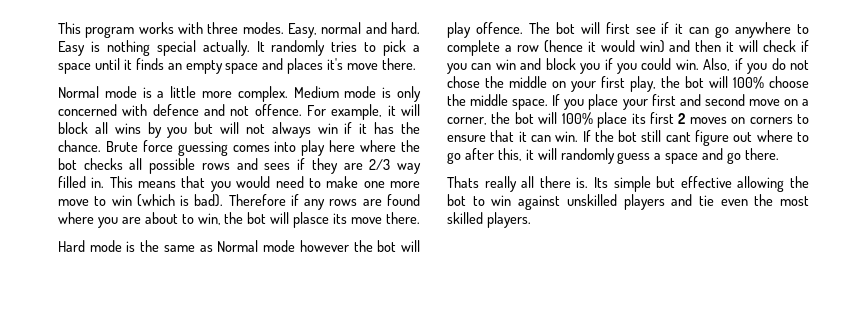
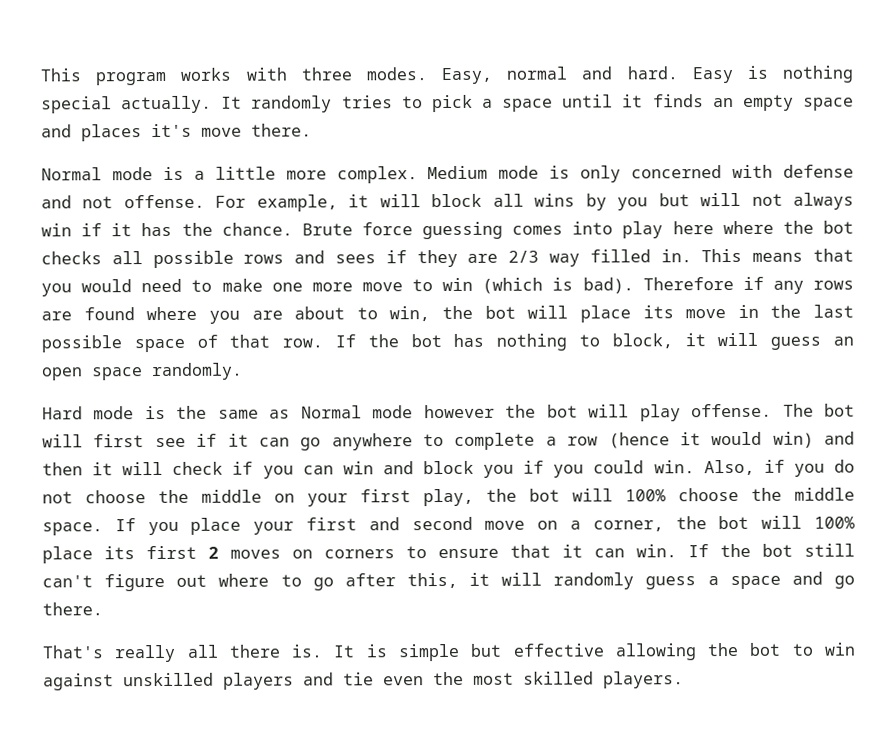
- Medium mode is only concerned with defence and not offence.
+ Medium mode is only concerned with defense and not offense.
- Therefore if any rows are found where you are about to win, the bot will plasce its move there.
+ Therefore if any rows are found where you are about to win, the bot will place its move in the last possible space of that row. If the bot has nothing to block, it will guess an open space randomly.
- Hard mode is the same as Normal mode however the bot will play offence.
+ Hard mode is the same as Normal mode however the bot will play offense.
- Also, if you do not chose the middle on your first play, the bot will 100% choose the middle space.
+ Also, if you do not choose the middle on your first play, the bot will 100% choose the middle space.
- If the bot still cant figure out where to go after this, it will randomly guess a space and go there.
+ If the bot still can't figure out where to go after this, it will randomly guess a space and go there.
- Thats really all there is.
+ That's really all there is.
- Its simple but effective allowing the bot to win against unskilled players and tie even the most skilled players.
+ It is simple but effective allowing the bot to win against unskilled players and tie even the most skilled players.

